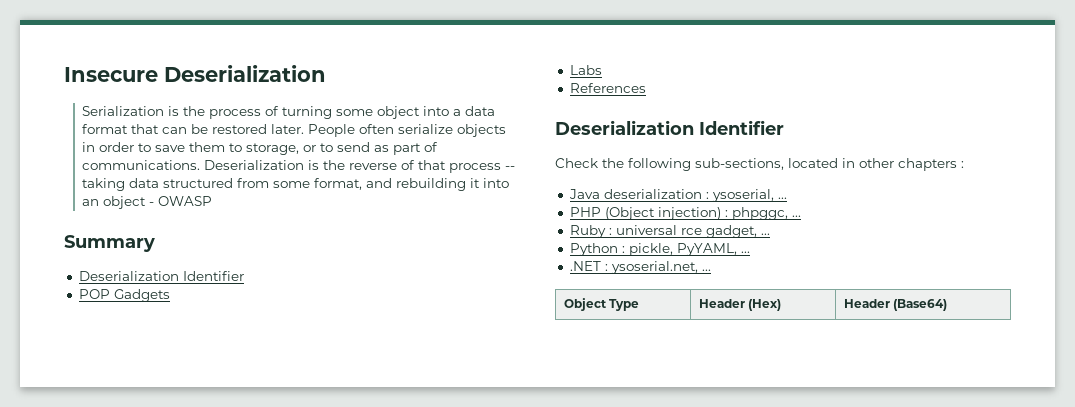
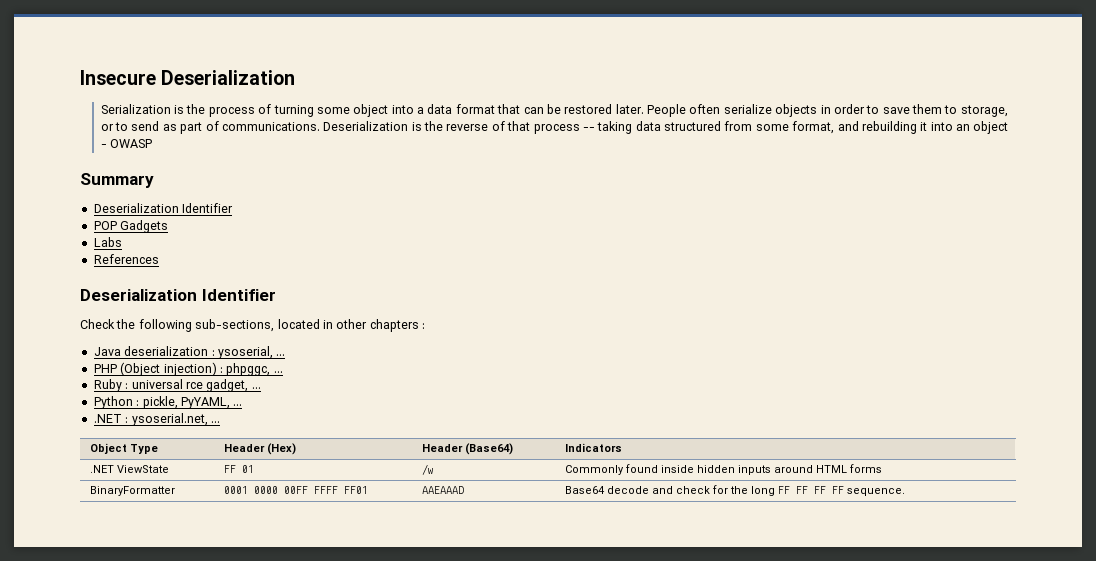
- Object Type | Header (Hex) | Header (Base64)
+ Object Type | Header (Hex) | Header (Base64) | Indicators
+ .NET ViewState | FF 01 | /w | Commonly found inside hidden inputs around HTML forms
+ BinaryFormatter | 0001 0000 00FF FFFF FF01 | AAEAAAD | Base64 decode and check for the long FF FF FF FF sequence.

